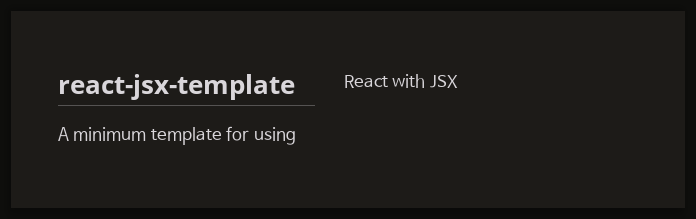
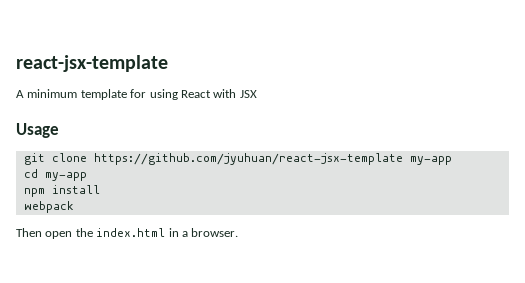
+ Usage
+ git clone https://github.com/jyuhuan/react-jsx-template my-app
+ cd my-app
+ npm install
+ webpack
+ Then open the index.html in a browser.

